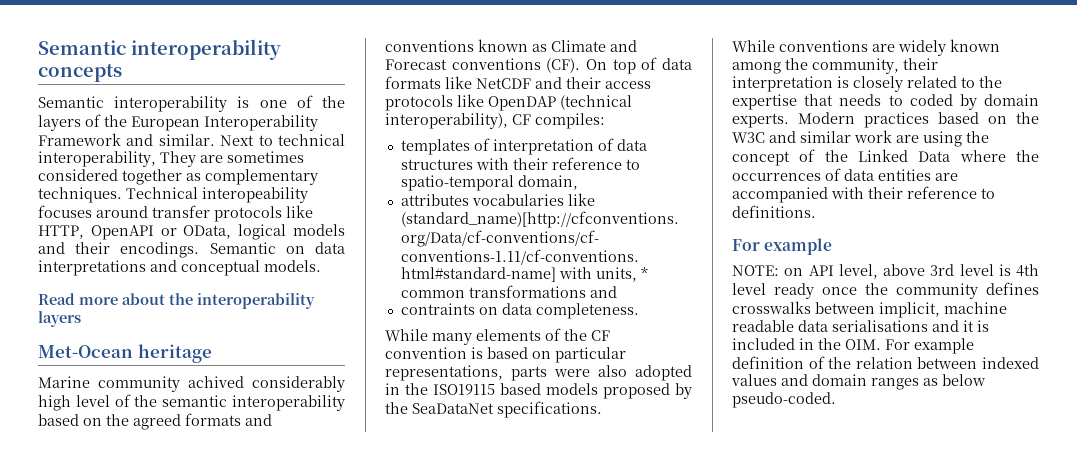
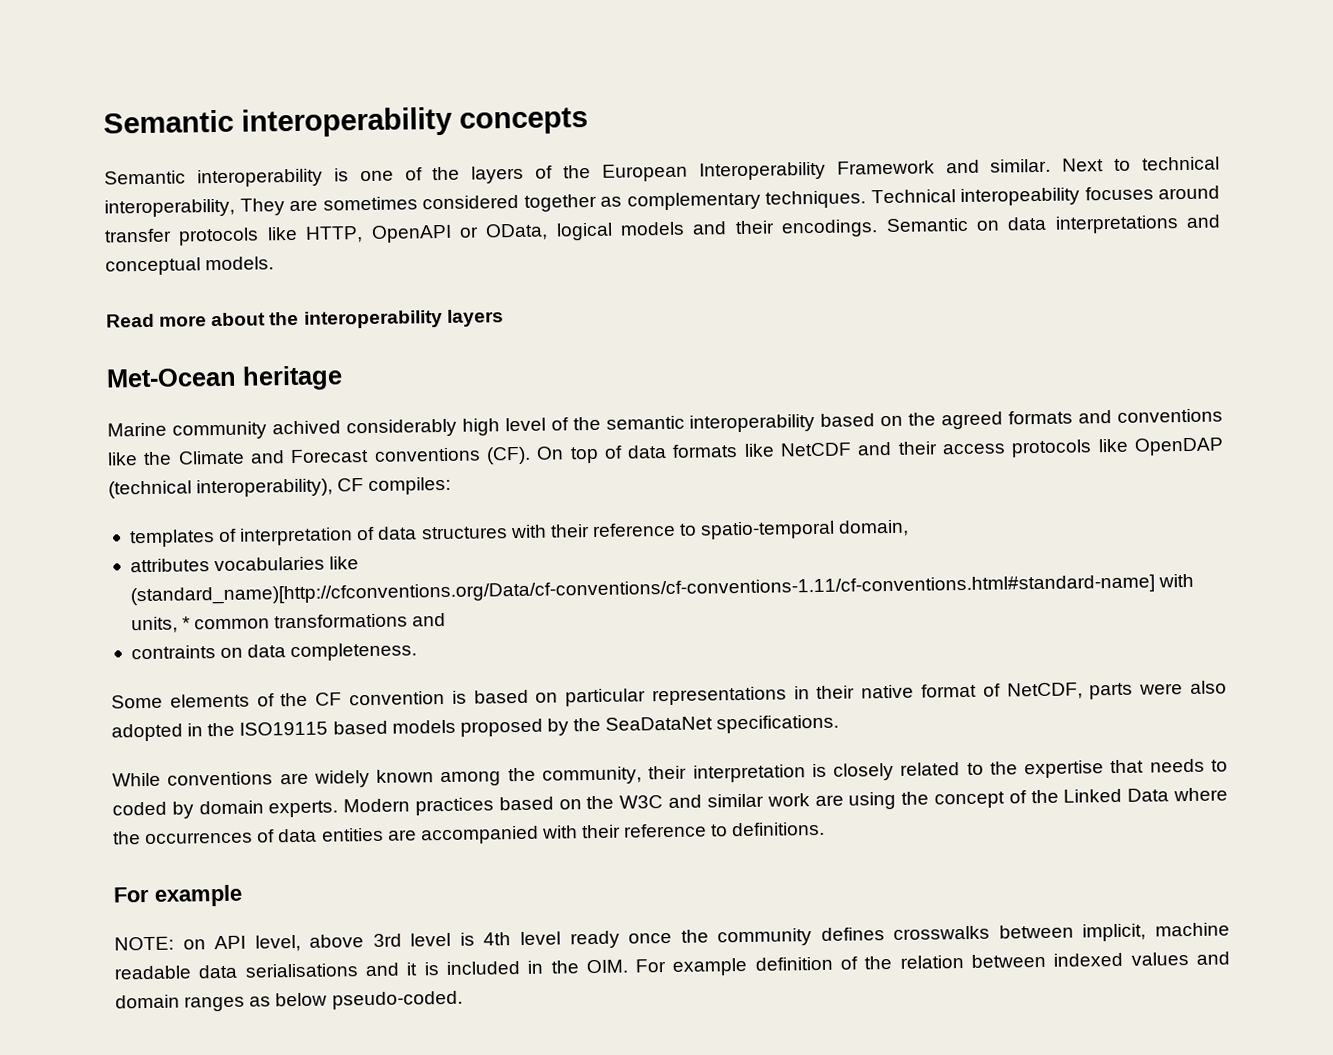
- Marine community achived considerably high level of the semantic interoperability based on the agreed formats and conventions known as Climate and Forecast conventions (CF). On top of data formats like NetCDF and their access protocols like OpenDAP (technical interoperability), CF compiles:
+ Marine community achived considerably high level of the semantic interoperability based on the agreed formats and conventions like the Climate and Forecast conventions (CF). On top of data formats like NetCDF and their access protocols like OpenDAP (technical interoperability), CF compiles:
- While many elements of the CF convention is based on particular representations, parts were also adopted in the ISO19115 based models proposed by the SeaDataNet specifications.
+ Some elements of the CF convention is based on particular representations in their native format of NetCDF, parts were also adopted in the ISO19115 based models proposed by the SeaDataNet specifications.

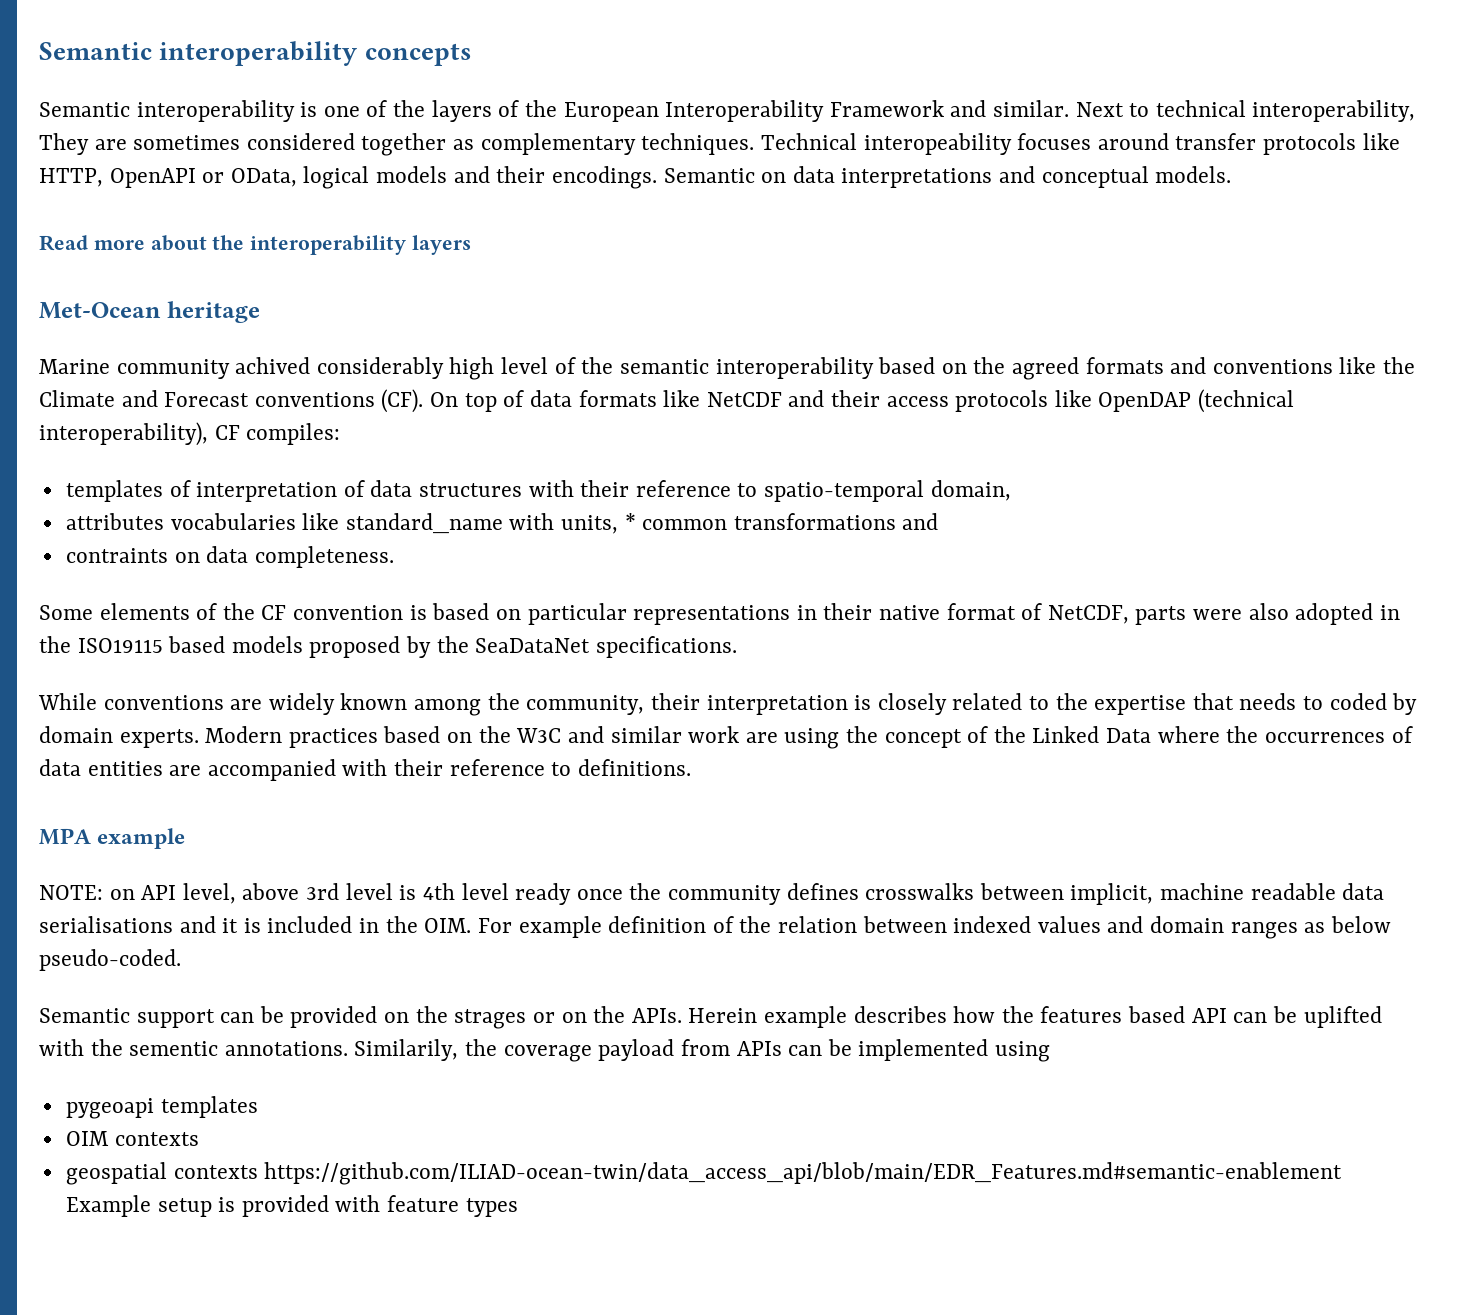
- attributes vocabularies like (standard_name)[http://cfconventions.org/Data/cf-conventions/cf-conventions-1.11/cf-conventions.html#standard-name] with units, * common transformations and
+ attributes vocabularies like standard_name with units, * common transformations and
  Modern practices based on the W3C and similar work are using the concept of the Linked Data where the occurrences of data entities are accompanied with their reference to definitions.
- For example
+ MPA example
+ Semantic support can be provided on the strages or on the APIs. Herein example describes how the features based API can be uplifted with the sementic annotations. Similarily, the coverage payload from APIs can be implemented using
+ pygeoapi templates
+ OIM contexts
+ geospatial contexts https://github.com/ILIAD-ocean-twin/data_access_api/blob/main/EDR_Features.md#semantic-enablement Example setup is provided with feature types

